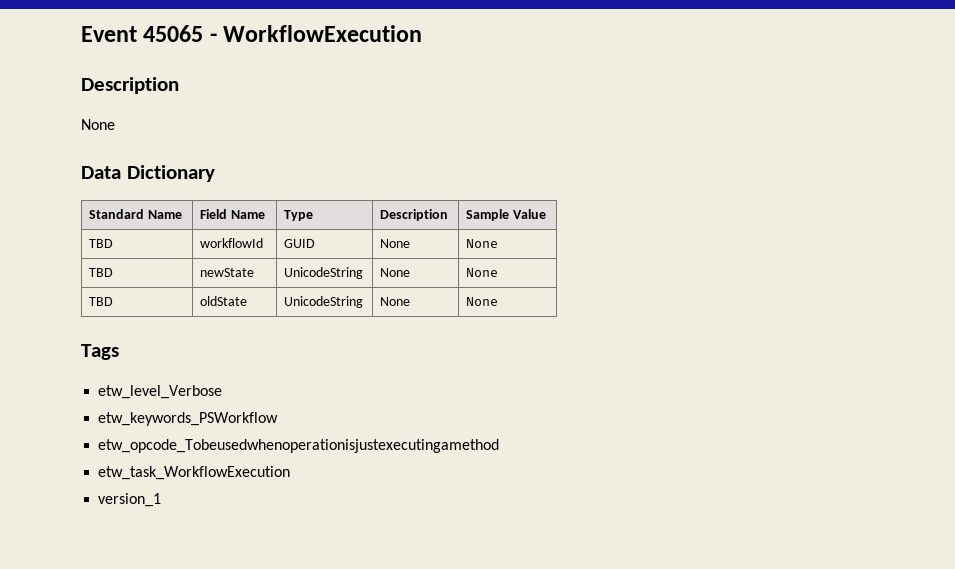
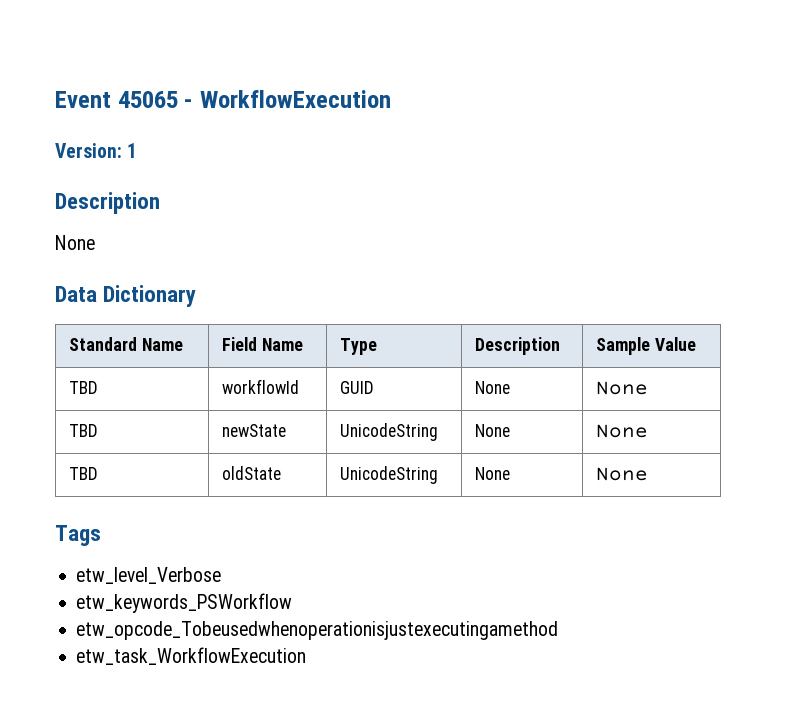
+ Version: 1
- version_1

